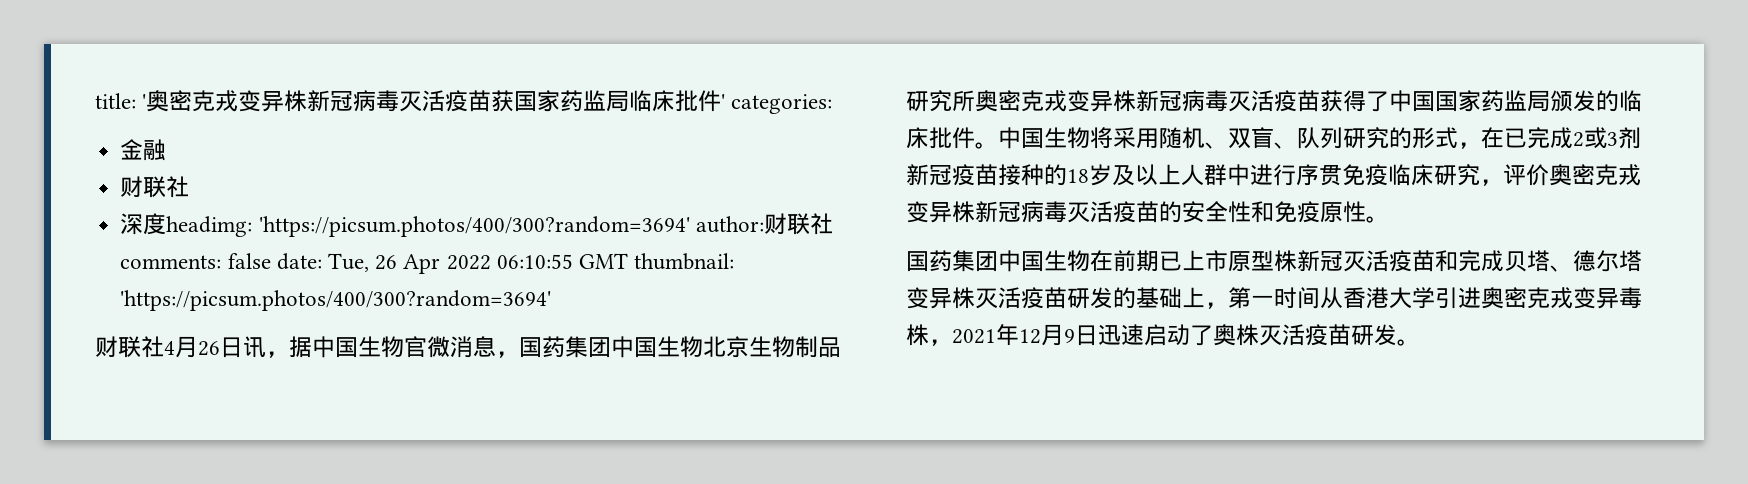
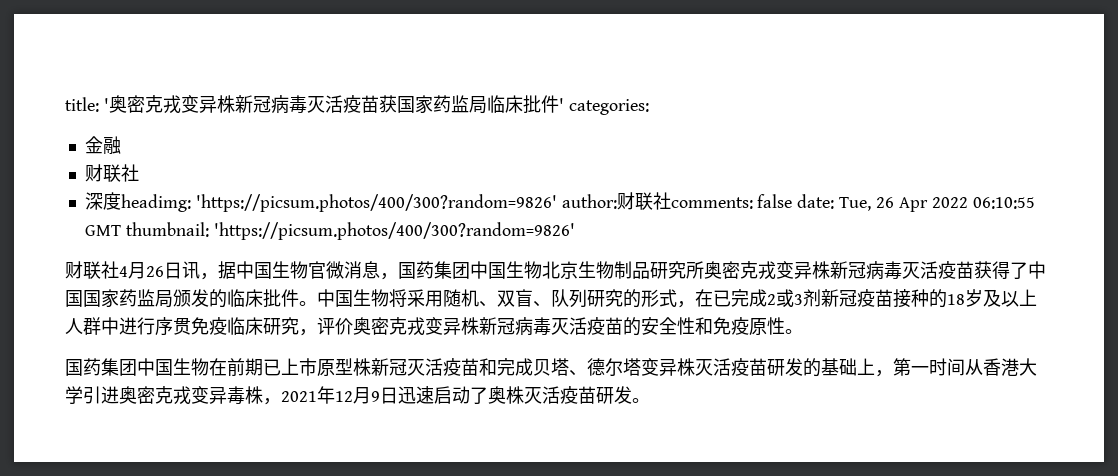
- 深度headimg: 'https://picsum.photos/400/300?random=3694' author:财联社comments: false date: Tue, 26 Apr 2022 06:10:55 GMT thumbnail: 'https://picsum.photos/400/300?random=3694'
+ 深度headimg: 'https://picsum.photos/400/300?random=9826' author:财联社comments: false date: Tue, 26 Apr 2022 06:10:55 GMT thumbnail: 'https://picsum.photos/400/300?random=9826'

